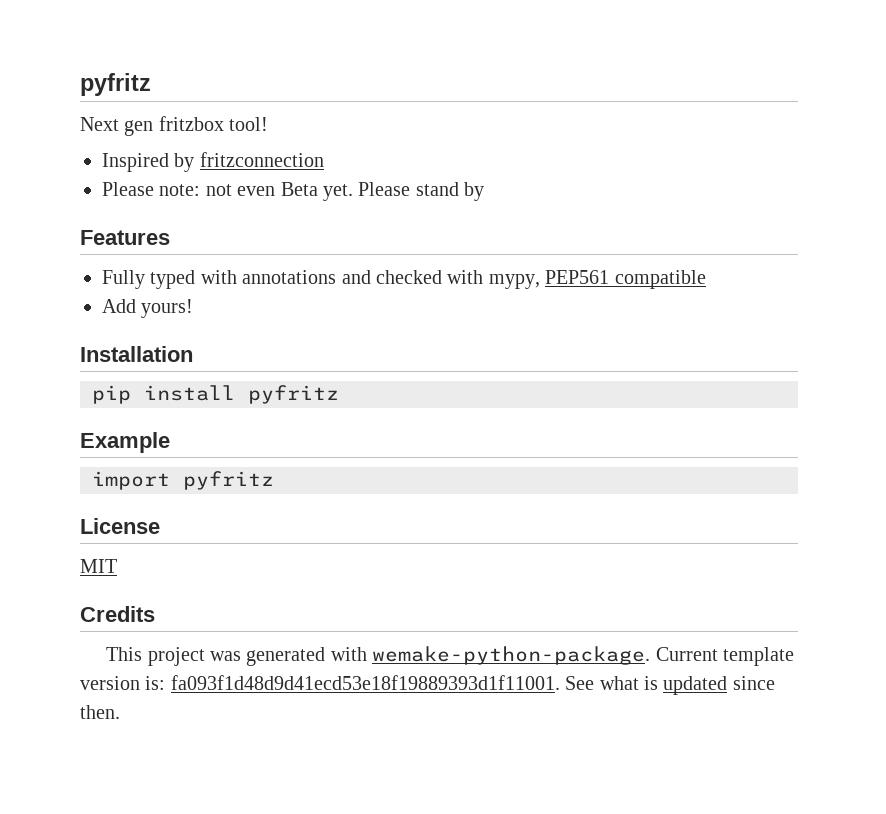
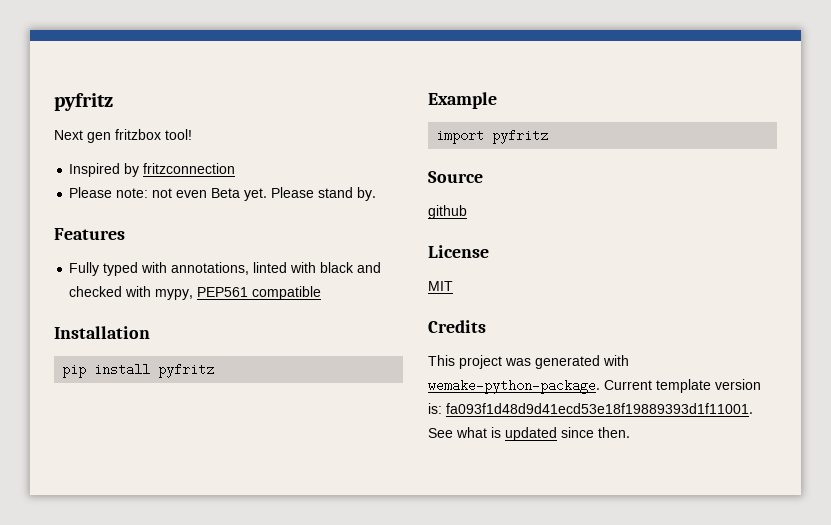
- Please stand by
+ Please stand by.
- Fully typed with annotations and checked with mypy, PEP561 compatible
+ Fully typed with annotations, linted with black and checked with mypy, PEP561 compatible
- Add yours!
+ Source
+ github

